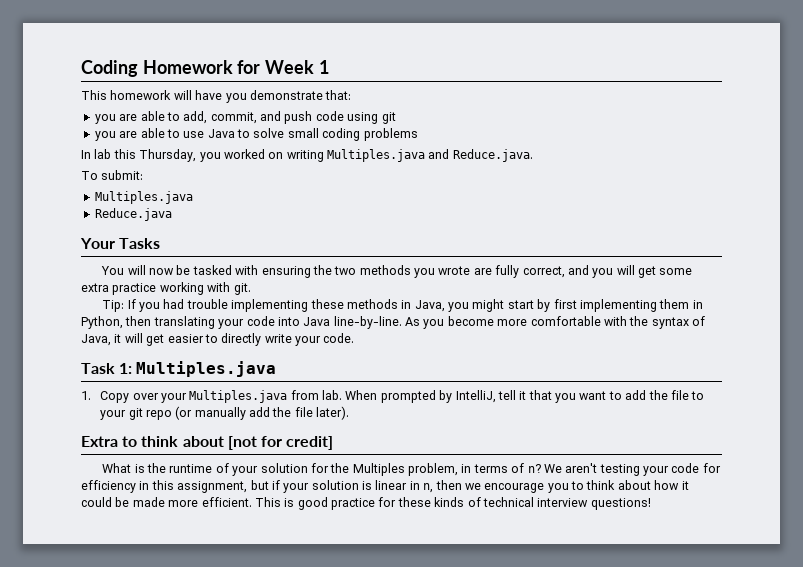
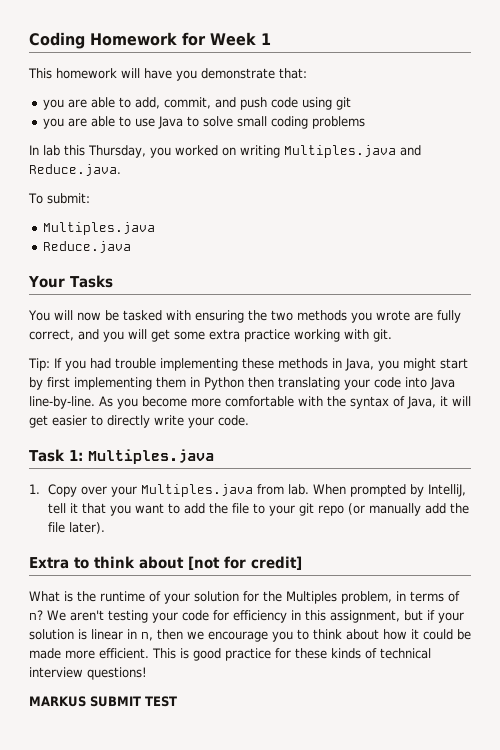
- Tip: If you had trouble implementing these methods in Java, you might start by first implementing them in Python, then translating your code into Java line-by-line.
+ Tip: If you had trouble implementing these methods in Java, you might start by first implementing them in Python then translating your code into Java line-by-line.
+ MARKUS SUBMIT TEST

